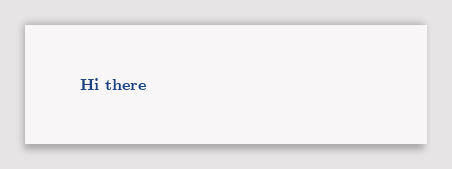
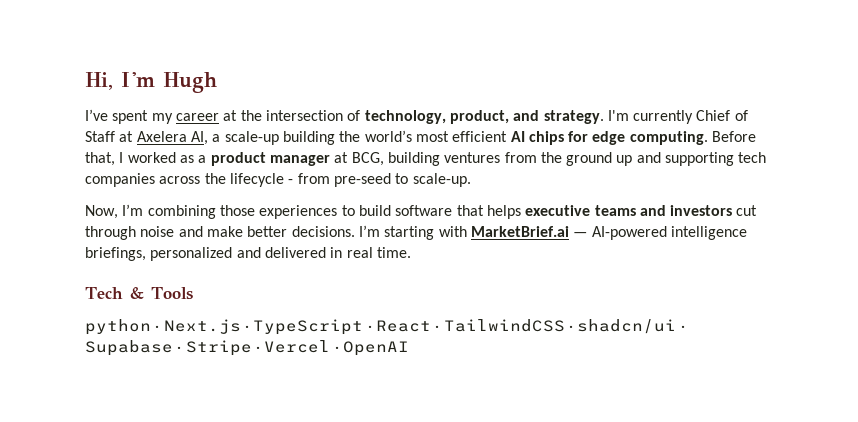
- Hi there
+ Hi, I'm Hugh
+ I’ve spent my career at the intersection of technology, product, and strategy. I'm currently Chief of Staff at Axelera AI, a scale-up building the world’s most efficient AI chips for edge computing. Before that, I worked as a product manager at BCG, building ventures from the ground up and supporting tech companies across the lifecycle - from pre-seed to scale-up.
+ Now, I’m combining those experiences to build software that helps executive teams and investors cut through noise and make better decisions. I’m starting with MarketBrief.ai — AI-powered intelligence briefings, personalized and delivered in real time.
+ Tech & Tools
+ python · Next.js · TypeScript · React · TailwindCSS · shadcn/ui · Supabase · Stripe · Vercel · OpenAI

